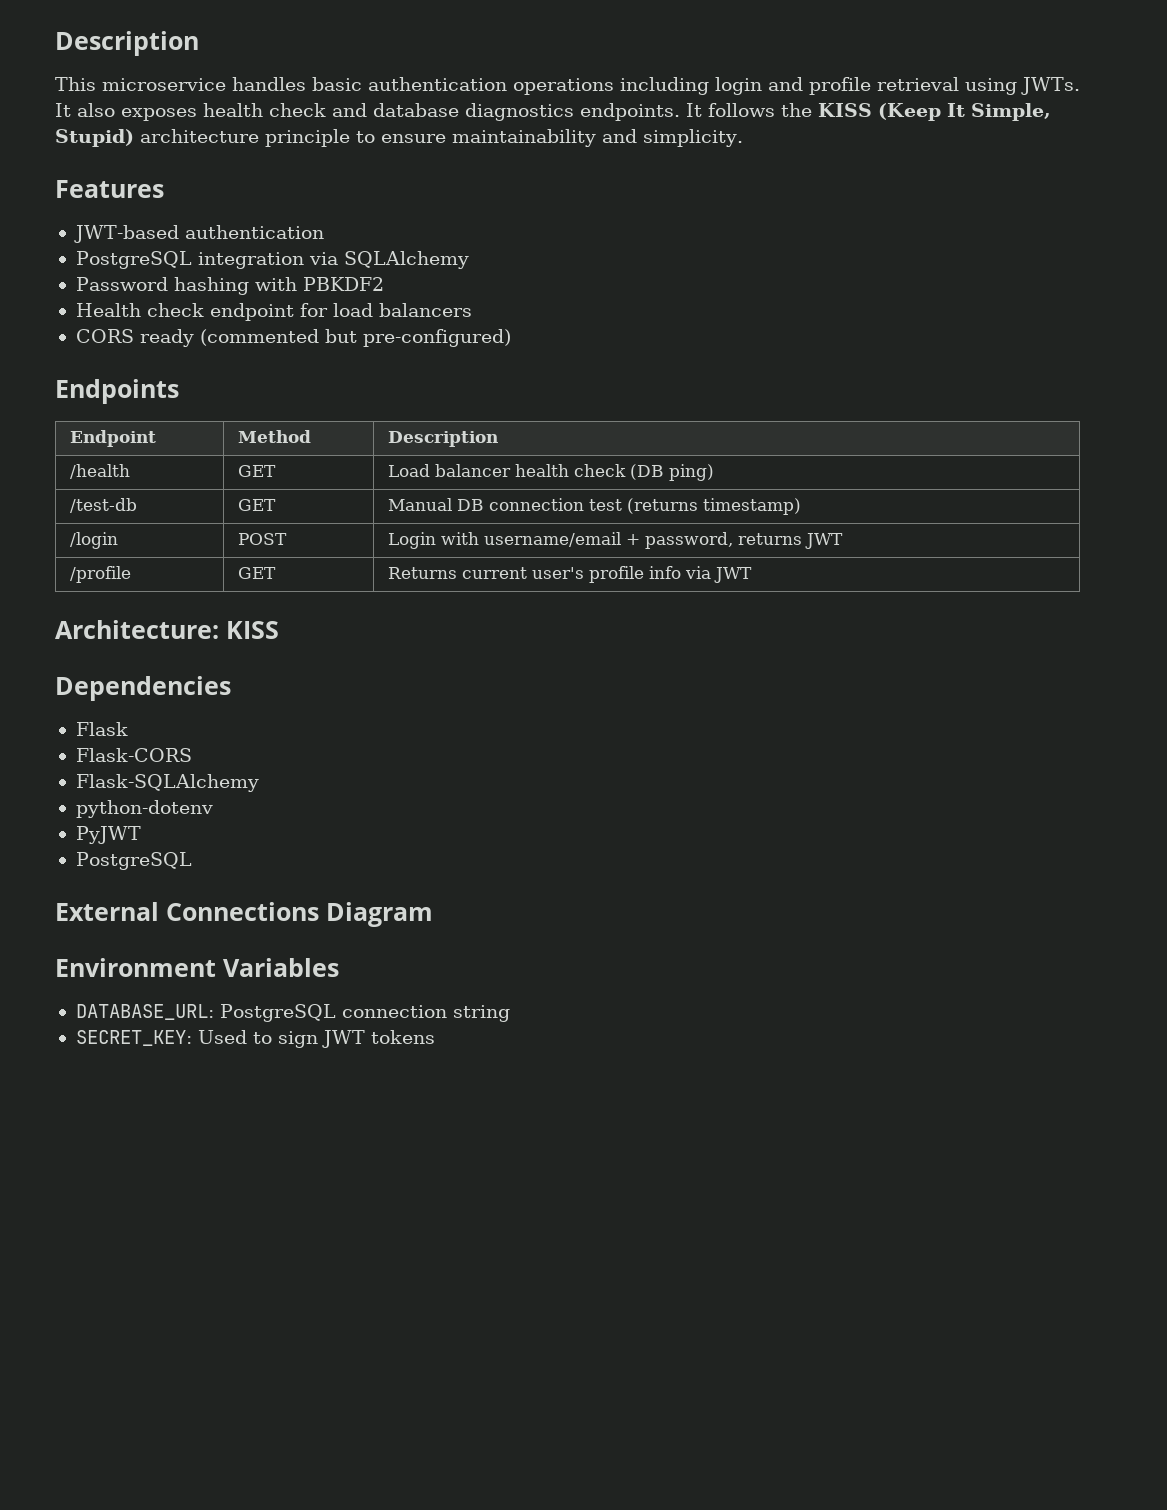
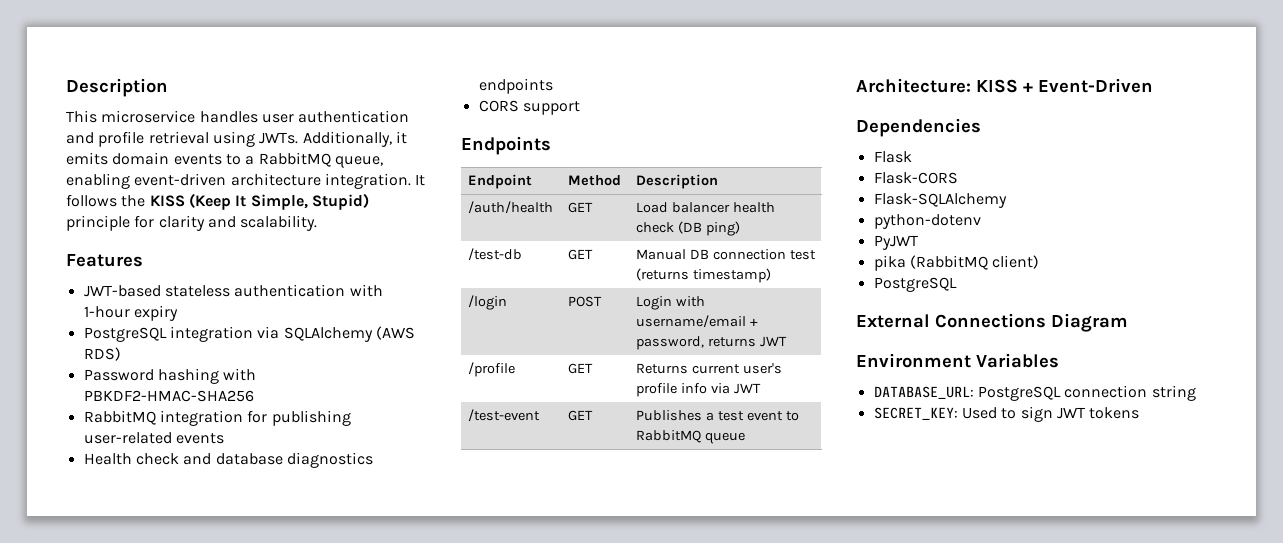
- This microservice handles basic authentication operations including login and profile retrieval using JWTs.
+ This microservice handles user authentication and profile retrieval using JWTs.
- It also exposes health check and database diagnostics endpoints.
+ Additionally, it emits domain events to a RabbitMQ queue, enabling event-driven architecture integration.
- It follows the KISS (Keep It Simple, Stupid) architecture principle to ensure maintainability and simplicity.
+ It follows the KISS (Keep It Simple, Stupid) principle for clarity and scalability.
- JWT-based authentication
+ JWT-based stateless authentication with 1-hour expiry
- PostgreSQL integration via SQLAlchemy
+ PostgreSQL integration via SQLAlchemy (AWS RDS)
- Password hashing with PBKDF2
- Health check endpoint for load balancers
- CORS ready (commented but pre-configured)
+ Password hashing with PBKDF2-HMAC-SHA256
+ RabbitMQ integration for publishing user-related events
+ Health check and database diagnostics endpoints
+ CORS support
- /health | GET | Load balancer health check (DB ping)
+ /auth/health | GET | Load balancer health check (DB ping)
+ /test-event | GET | Publishes a test event to RabbitMQ queue
- Architecture: KISS
+ Architecture: KISS + Event-Driven
+ pika (RabbitMQ client)

